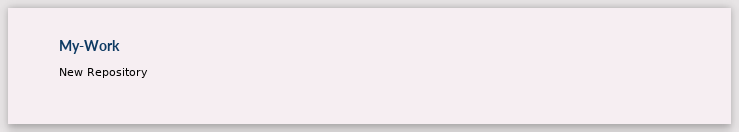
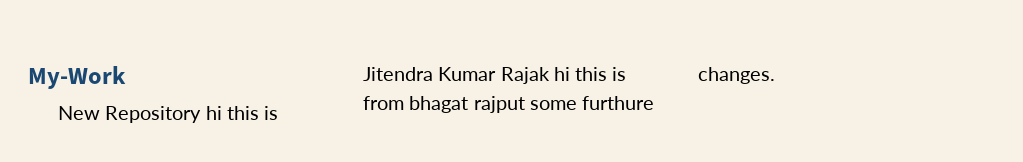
- New Repository
+ New Repository hi this is Jitendra Kumar Rajak hi this is from bhagat rajput some furthure changes.

